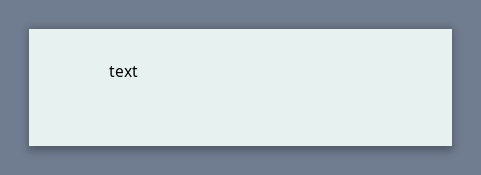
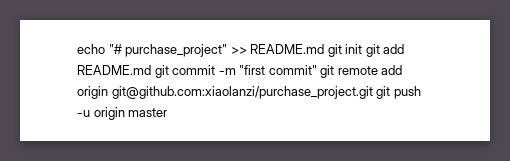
- text
+ echo "# purchase_project" >> README.md git init git add README.md git commit -m "first commit" git remote add origin git@github.com:xiaolanzi/purchase_project.git git push -u origin master

